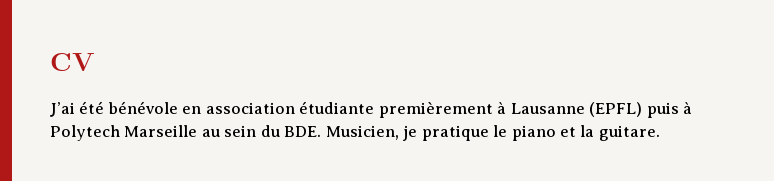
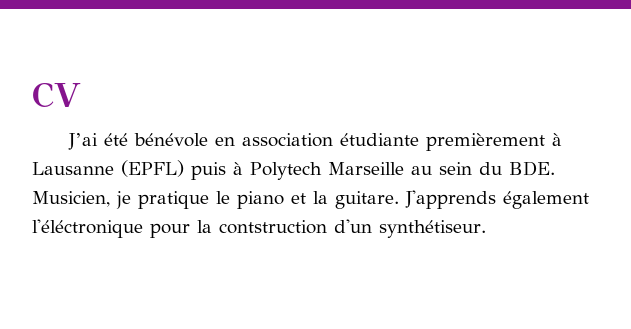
+ J'apprends également l'éléctronique pour la contstruction d'un synthétiseur.

